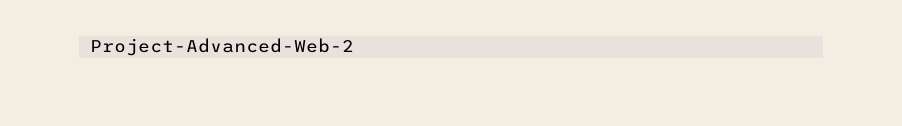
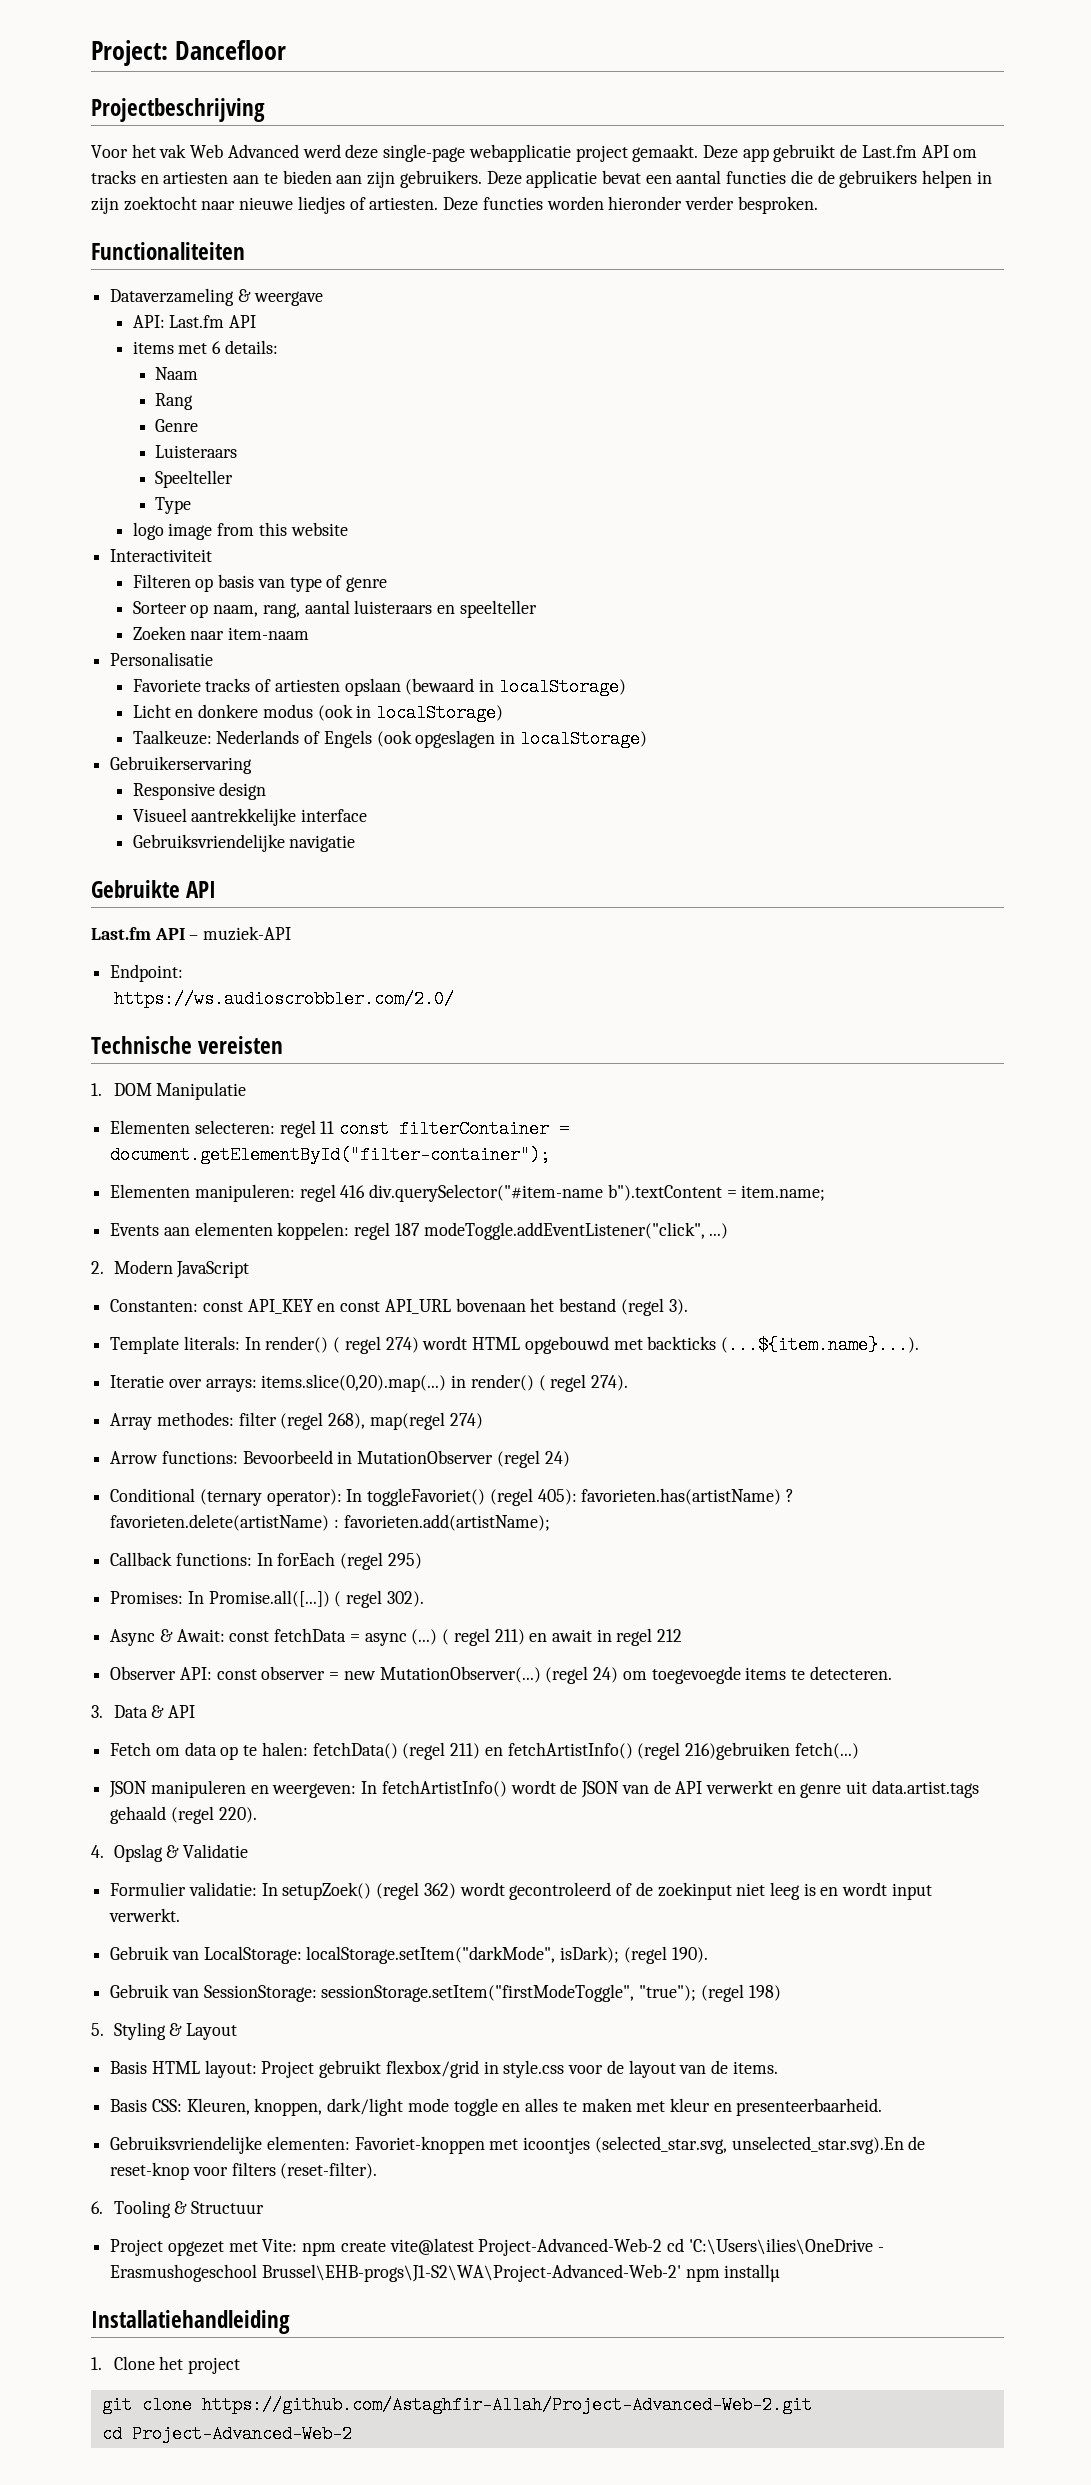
- Project-Advanced-Web-2
+ Project: Dancefloor
+ Projectbeschrijving
+ Voor het vak Web Advanced werd deze single-page webapplicatie project gemaakt. Deze app gebruikt de Last.fm API om tracks en artiesten aan te bieden aan zijn gebruikers. Deze applicatie bevat een aantal functies die de gebruikers helpen in zijn zoektocht naar nieuwe liedjes of artiesten. Deze functies worden hieronder verder besproken.
+ Functionaliteiten
+ Dataverzameling & weergave
+ API: Last.fm API
+ items met 6 details:
+ Naam
+ Rang
+ Genre
+ Luisteraars
+ Speelteller
+ Type
+ logo image from this website
+ Interactiviteit
+ Filteren op basis van type of genre
+ Sorteer op naam, rang, aantal luisteraars en speelteller
+ Zoeken naar item-naam
+ Personalisatie
+ Favoriete tracks of artiesten opslaan (bewaard in localStorage)
+ Licht en donkere modus (ook in localStorage)
+ Taalkeuze: Nederlands of Engels (ook opgeslagen in localStorage)
+ Gebruikerservaring
+ Responsive design
+ Visueel aantrekkelijke interface
+ Gebruiksvriendelijke navigatie
+ Gebruikte API
+ Last.fm API – muziek-API
+ Endpoint:
+ https://ws.audioscrobbler.com/2.0/
+ Technische vereisten
+ 1. DOM Manipulatie
+ Elementen selecteren: regel 11 const filterContainer = document.getElementById("filter-container");
+ Elementen manipuleren: regel 416 div.querySelector("#item-name b").textContent = item.name;
+ Events aan elementen koppelen: regel 187 modeToggle.addEventListener("click", ...)
+ 2. Modern JavaScript
+ Constanten: const API_KEY en const API_URL bovenaan het bestand (regel 3).
+ Template literals: In render() ( regel 274) wordt HTML opgebouwd met backticks (...${item.name}...).
+ Iteratie over arrays: items.slice(0,20).map(...) in render() ( regel 274).
+ Array methodes: filter (regel 268), map(regel 274)
+ Arrow functions: Bevoorbeeld in MutationObserver (regel 24)
+ Conditional (ternary operator): In toggleFavoriet() (regel 405): favorieten.has(artistName) ? favorieten.delete(artistName) : favorieten.add(artistName);
+ Callback functions: In forEach (regel 295)
+ Promises: In Promise.all([...]) ( regel 302).
+ Async & Await: const fetchData = async (...) ( regel 211) en await in regel 212
+ Observer API: const observer = new MutationObserver(...) (regel 24) om toegevoegde items te detecteren.
+ 3. Data & API
+ Fetch om data op te halen: fetchData() (regel 211) en fetchArtistInfo() (regel 216)gebruiken fetch(...)
+ JSON manipuleren en weergeven: In fetchArtistInfo() wordt de JSON van de API verwerkt en genre uit data.artist.tags gehaald (regel 220).
+ 4. Opslag & Validatie
+ Formulier validatie: In setupZoek() (regel 362) wordt gecontroleerd of de zoekinput niet leeg is en wordt input verwerkt.
+ Gebruik van LocalStorage: localStorage.setItem("darkMode", isDark); (regel 190).
+ Gebruik van SessionStorage: sessionStorage.setItem("firstModeToggle", "true"); (regel 198)
+ 5. Styling & Layout
+ Basis HTML layout: Project gebruikt flexbox/grid in style.css voor de layout van de items.
+ Basis CSS: Kleuren, knoppen, dark/light mode toggle en alles te maken met kleur en presenteerbaarheid.
+ Gebruiksvriendelijke elementen: Favoriet-knoppen met icoontjes (selected_star.svg, unselected_star.svg).En de reset-knop voor filters (reset-filter).
+ 6. Tooling & Structuur
+ Project opgezet met Vite: npm create vite@latest Project-Advanced-Web-2 cd 'C:\Users\ilies\OneDrive - Erasmushogeschool Brussel\EHB-progs\J1-S2\WA\Project-Advanced-Web-2' npm installµ
+ Installatiehandleiding
+ 1. Clone het project
+ git clone https://github.com/Astaghfir-Allah/Project-Advanced-Web-2.git
+ cd Project-Advanced-Web-2

